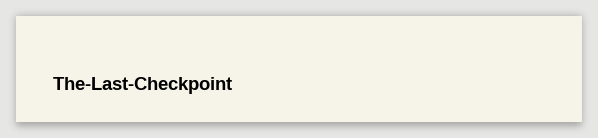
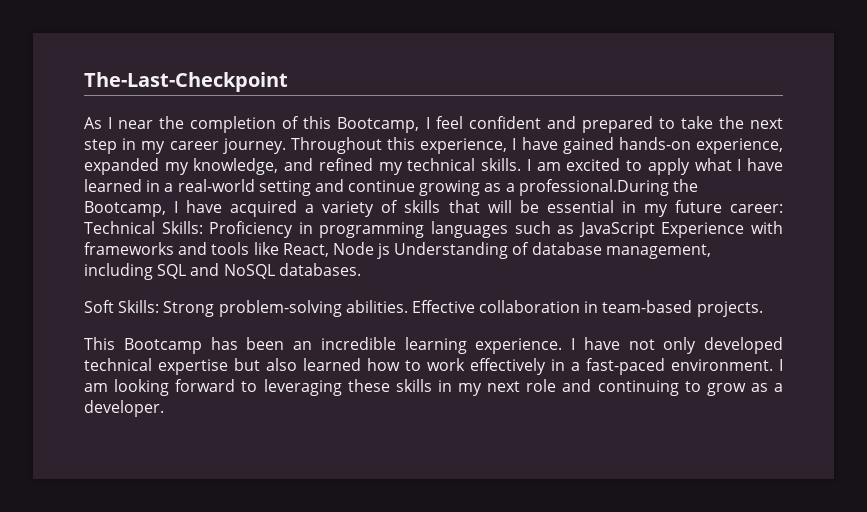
+ As I near the completion of this Bootcamp, I feel confident and prepared to take the next step in my career journey. Throughout this experience, I have gained hands-on experience, expanded my knowledge, and refined my technical skills. I am excited to apply what I have learned in a real-world setting and continue growing as a professional.During the Bootcamp, I have acquired a variety of skills that will be essential in my future career: Technical Skills: Proficiency in programming languages such as JavaScript Experience with frameworks and tools like React, Node js Understanding of database management, including SQL and NoSQL databases.
+ Soft Skills: Strong problem-solving abilities. Effective collaboration in team-based projects.
+ This Bootcamp has been an incredible learning experience. I have not only developed technical expertise but also learned how to work effectively in a fast-paced environment. I am looking forward to leveraging these skills in my next role and continuing to grow as a developer.

